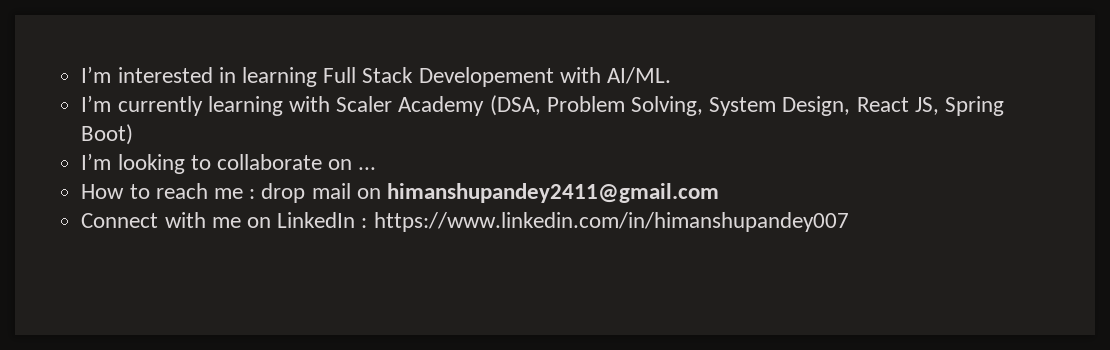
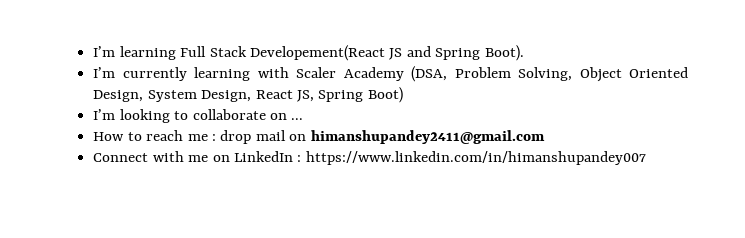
- I’m interested in learning Full Stack Developement with AI/ML.
+ I’m learning Full Stack Developement(React JS and Spring Boot).
- I’m currently learning with Scaler Academy (DSA, Problem Solving, System Design, React JS, Spring Boot)
+ I’m currently learning with Scaler Academy (DSA, Problem Solving, Object Oriented Design, System Design, React JS, Spring Boot)

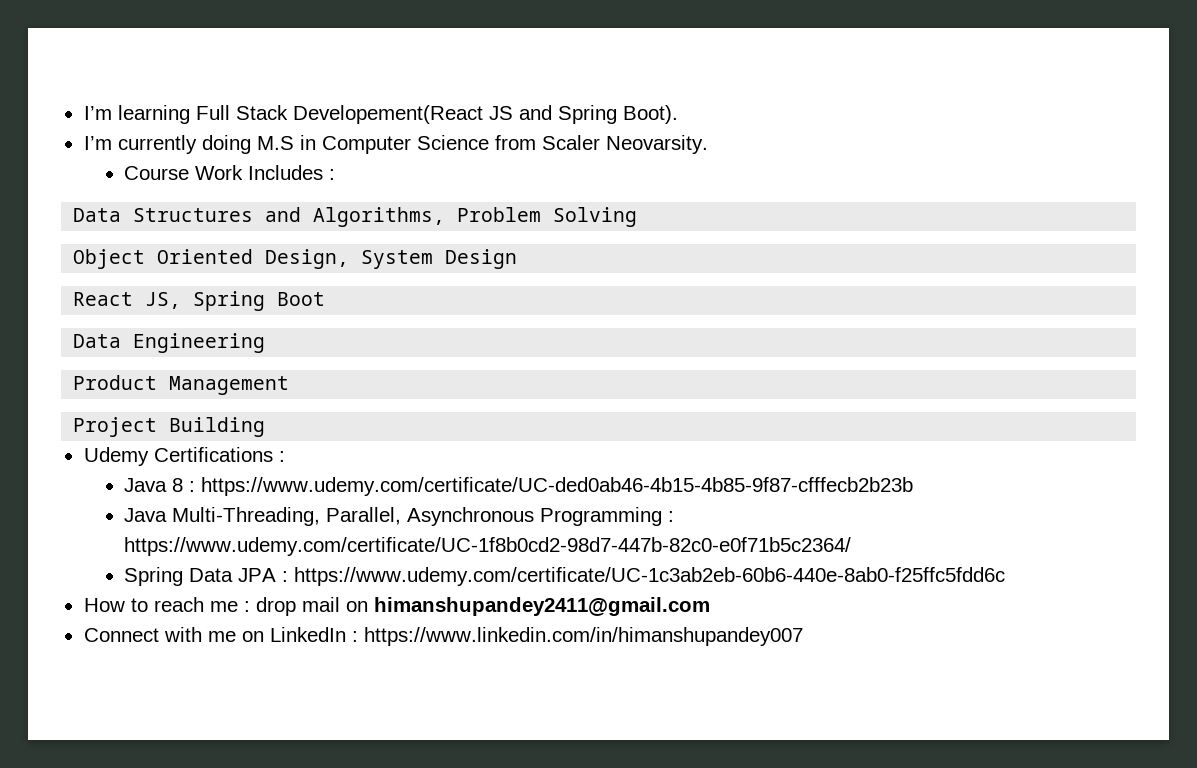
- I’m currently learning with Scaler Academy (DSA, Problem Solving, Object Oriented Design, System Design, React JS, Spring Boot)
- I’m looking to collaborate on ...
+ I’m currently doing M.S in Computer Science from Scaler Neovarsity.
+ Course Work Includes :
+ Data Structures and Algorithms, Problem Solving
+ Object Oriented Design, System Design
+ React JS, Spring Boot
+ Data Engineering
+ Product Management
+ Project Building
+ Udemy Certifications :
+ Java 8 : https://www.udemy.com/certificate/UC-ded0ab46-4b15-4b85-9f87-cfffecb2b23b
+ Java Multi-Threading, Parallel, Asynchronous Programming : https://www.udemy.com/certificate/UC-1f8b0cd2-98d7-447b-82c0-e0f71b5c2364/
+ Spring Data JPA : https://www.udemy.com/certificate/UC-1c3ab2eb-60b6-440e-8ab0-f25ffc5fdd6c

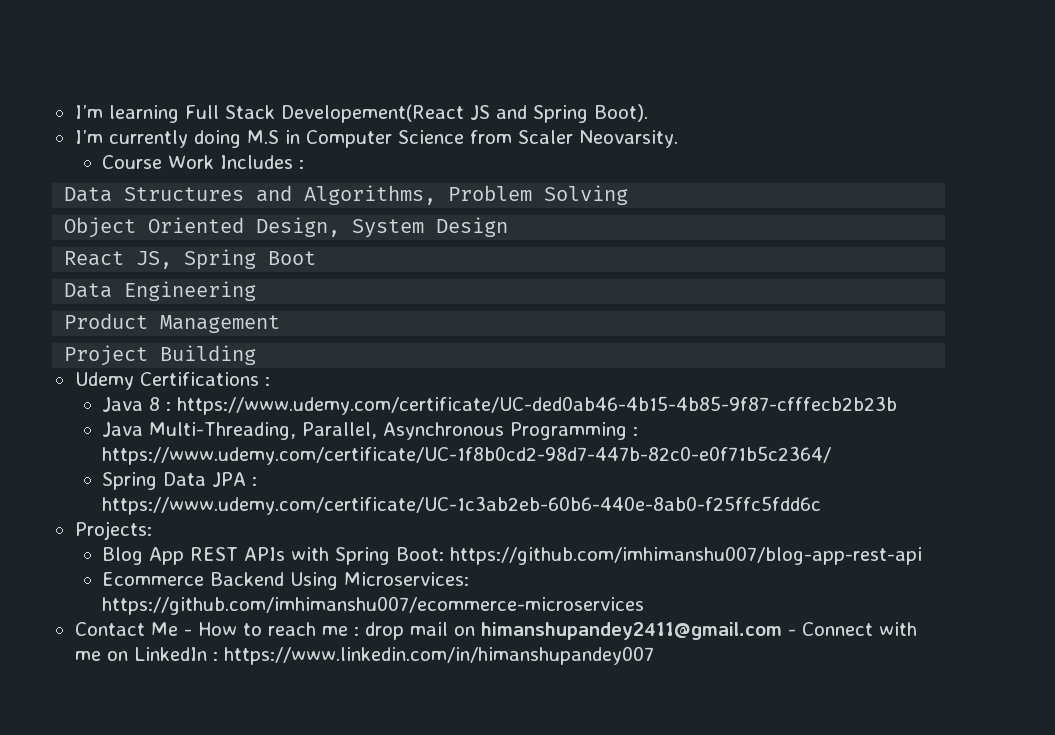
- How to reach me : drop mail on himanshupandey2411@gmail.com
- Connect with me on LinkedIn : https://www.linkedin.com/in/himanshupandey007
+ Projects:
+ Blog App REST APIs with Spring Boot: https://github.com/imhimanshu007/blog-app-rest-api
+ Ecommerce Backend Using Microservices: https://github.com/imhimanshu007/ecommerce-microservices
+ Contact Me - How to reach me : drop mail on himanshupandey2411@gmail.com - Connect with me on LinkedIn : https://www.linkedin.com/in/himanshupandey007

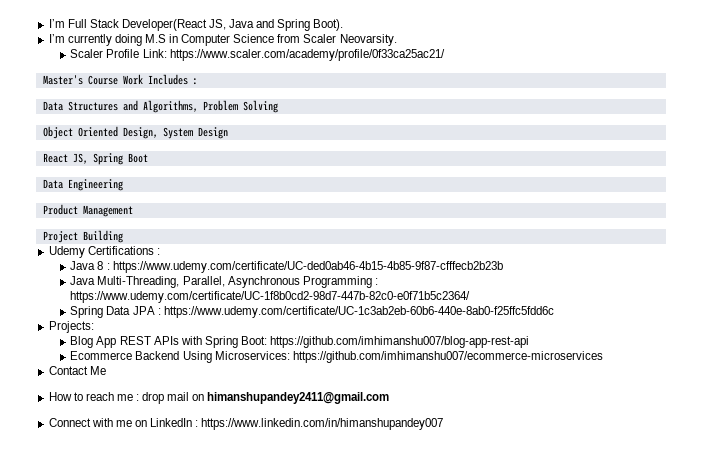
- I’m learning Full Stack Developement(React JS and Spring Boot).
+ I’m Full Stack Developer(React JS, Java and Spring Boot).
- Course Work Includes :
+ Scaler Profile Link: https://www.scaler.com/academy/profile/0f33ca25ac21/
+ Master's Course Work Includes :
- Contact Me - How to reach me : drop mail on himanshupandey2411@gmail.com - Connect with me on LinkedIn : https://www.linkedin.com/in/himanshupandey007
+ Contact Me
+ How to reach me : drop mail on himanshupandey2411@gmail.com
+ Connect with me on LinkedIn : https://www.linkedin.com/in/himanshupandey007

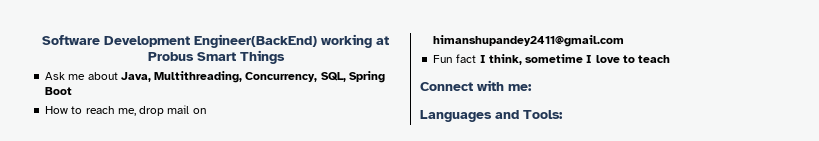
- I’m Full Stack Developer(React JS, Java and Spring Boot).
- I’m currently doing M.S in Computer Science from Scaler Neovarsity.
- Scaler Profile Link: https://www.scaler.com/academy/profile/0f33ca25ac21/
- Master's Course Work Includes :
- Data Structures and Algorithms, Problem Solving
- Object Oriented Design, System Design
- React JS, Spring Boot
- Data Engineering
- Product Management
- Project Building
- Udemy Certifications :
- Java 8 : https://www.udemy.com/certificate/UC-ded0ab46-4b15-4b85-9f87-cfffecb2b23b
- Java Multi-Threading, Parallel, Asynchronous Programming : https://www.udemy.com/certificate/UC-1f8b0cd2-98d7-447b-82c0-e0f71b5c2364/
- Spring Data JPA : https://www.udemy.com/certificate/UC-1c3ab2eb-60b6-440e-8ab0-f25ffc5fdd6c
- Projects:
- Blog App REST APIs with Spring Boot: https://github.com/imhimanshu007/blog-app-rest-api
- Ecommerce Backend Using Microservices: https://github.com/imhimanshu007/ecommerce-microservices
- Contact Me
+ Software Development Engineer(BackEnd) working at Probus Smart Things
+ Ask me about Java, Multithreading, Concurrency, SQL, Spring Boot
- How to reach me : drop mail on himanshupandey2411@gmail.com
+ How to reach me, drop mail on himanshupandey2411@gmail.com
- Connect with me on LinkedIn : https://www.linkedin.com/in/himanshupandey007
+ Fun fact I think, sometime I love to teach
+ Connect with me:
+ Languages and Tools:

